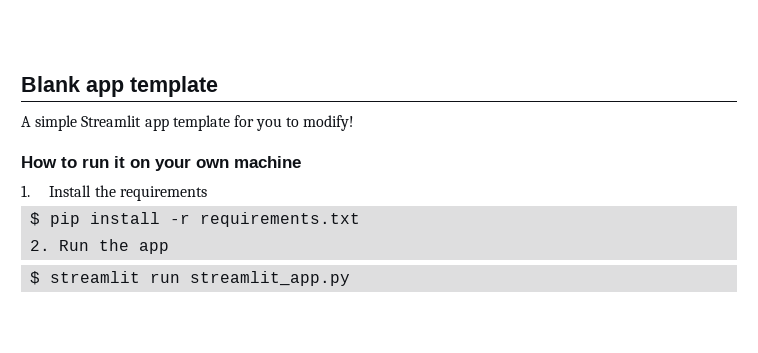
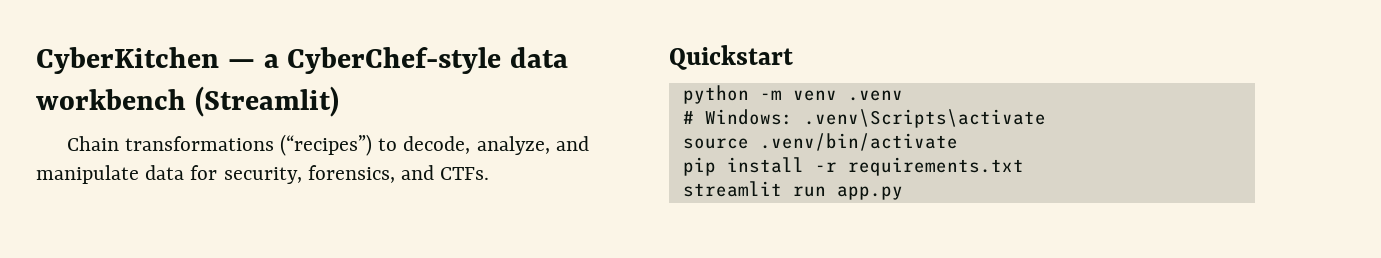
- Blank app template
- A simple Streamlit app template for you to modify!
- How to run it on your own machine
- 1. Install the requirements
- $ pip install -r requirements.txt
+ CyberKitchen — a CyberChef-style data workbench (Streamlit)
+ Chain transformations (“recipes”) to decode, analyze, and manipulate data for security, forensics, and CTFs.
+ Quickstart
+ python -m venv .venv
+ # Windows: .venv\Scripts\activate
+ source .venv/bin/activate
+ pip install -r requirements.txt
- 2. Run the app
- $ streamlit run streamlit_app.py
+ streamlit run app.py

